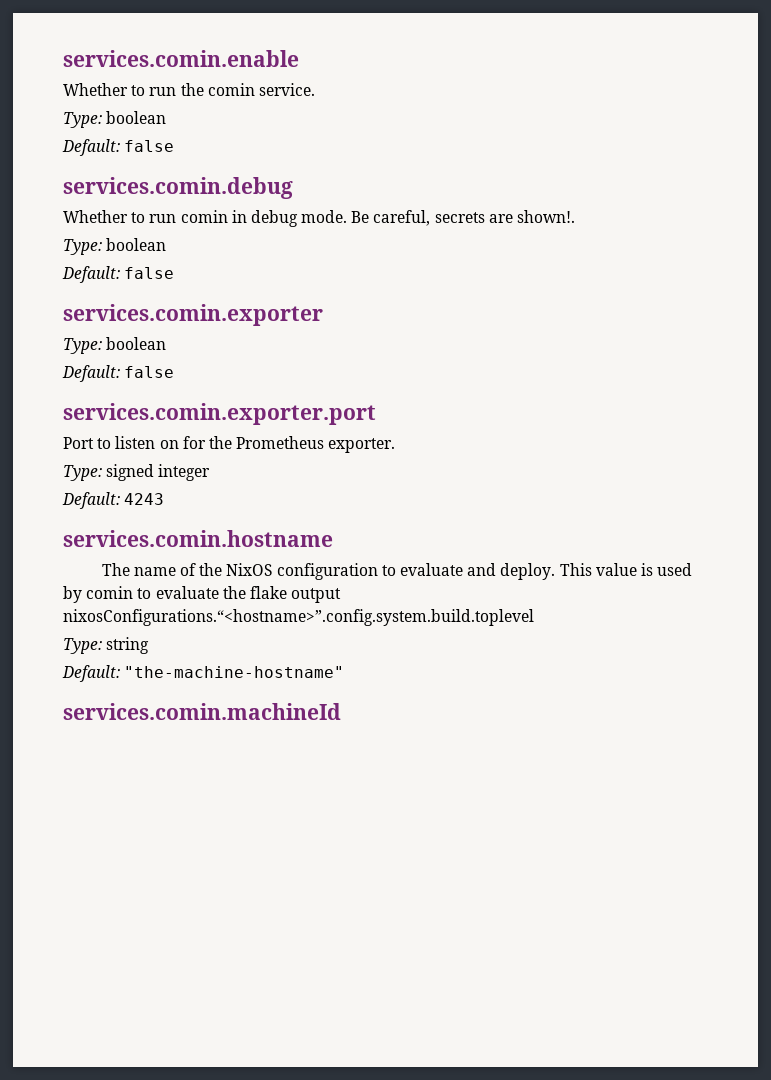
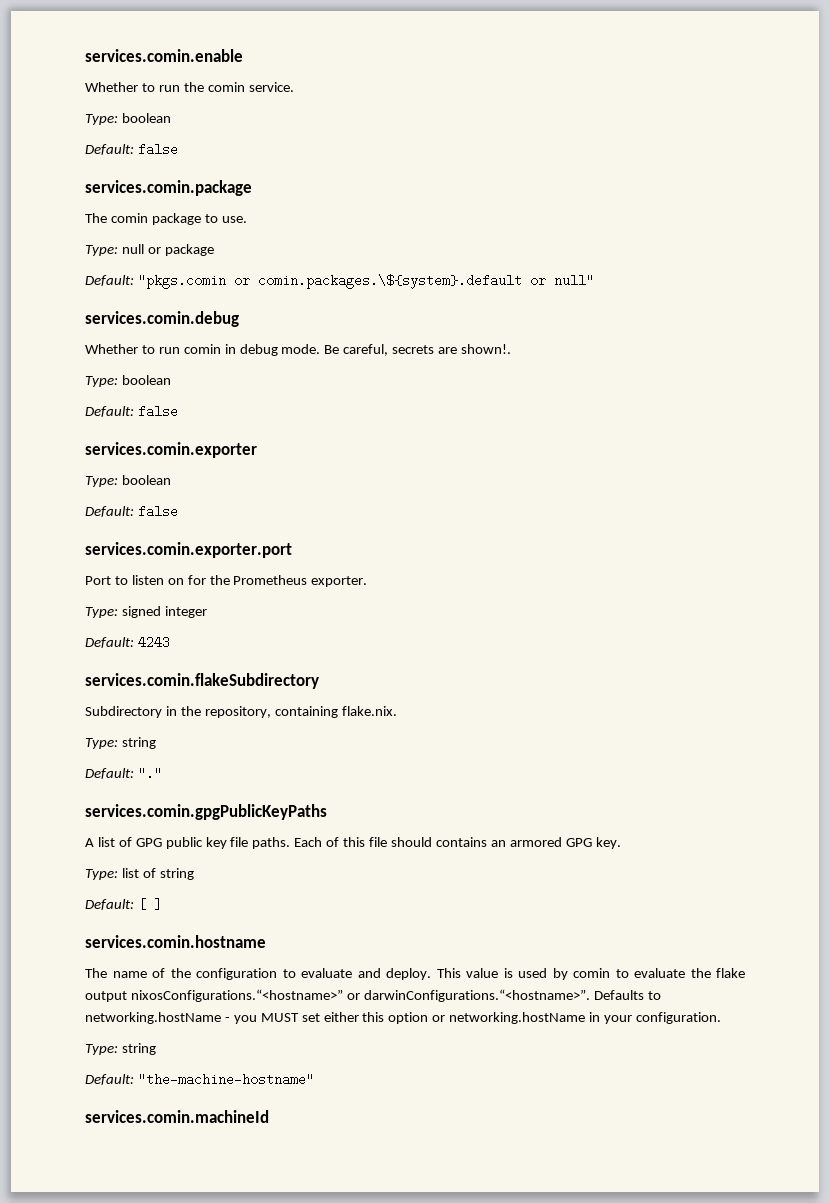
+ services.comin.package
+ The comin package to use.
+ Type: null or package
+ Default: "pkgs.comin or comin.packages.\${system}.default or null"
+ services.comin.flakeSubdirectory
+ Subdirectory in the repository, containing flake.nix.
+ Type: string
+ Default: "."
+ services.comin.gpgPublicKeyPaths
+ A list of GPG public key file paths. Each of this file should contains an armored GPG key.
+ Type: list of string
+ Default: [ ]
- The name of the NixOS configuration to evaluate and deploy.
+ The name of the configuration to evaluate and deploy.
- This value is used by comin to evaluate the flake output nixosConfigurations.“<hostname>”.config.system.build.toplevel
+ This value is used by comin to evaluate the flake output nixosConfigurations.“<hostname>” or darwinConfigurations.“<hostname>”. Defaults to networking.hostName - you MUST set either this option or networking.hostName in your configuration.

